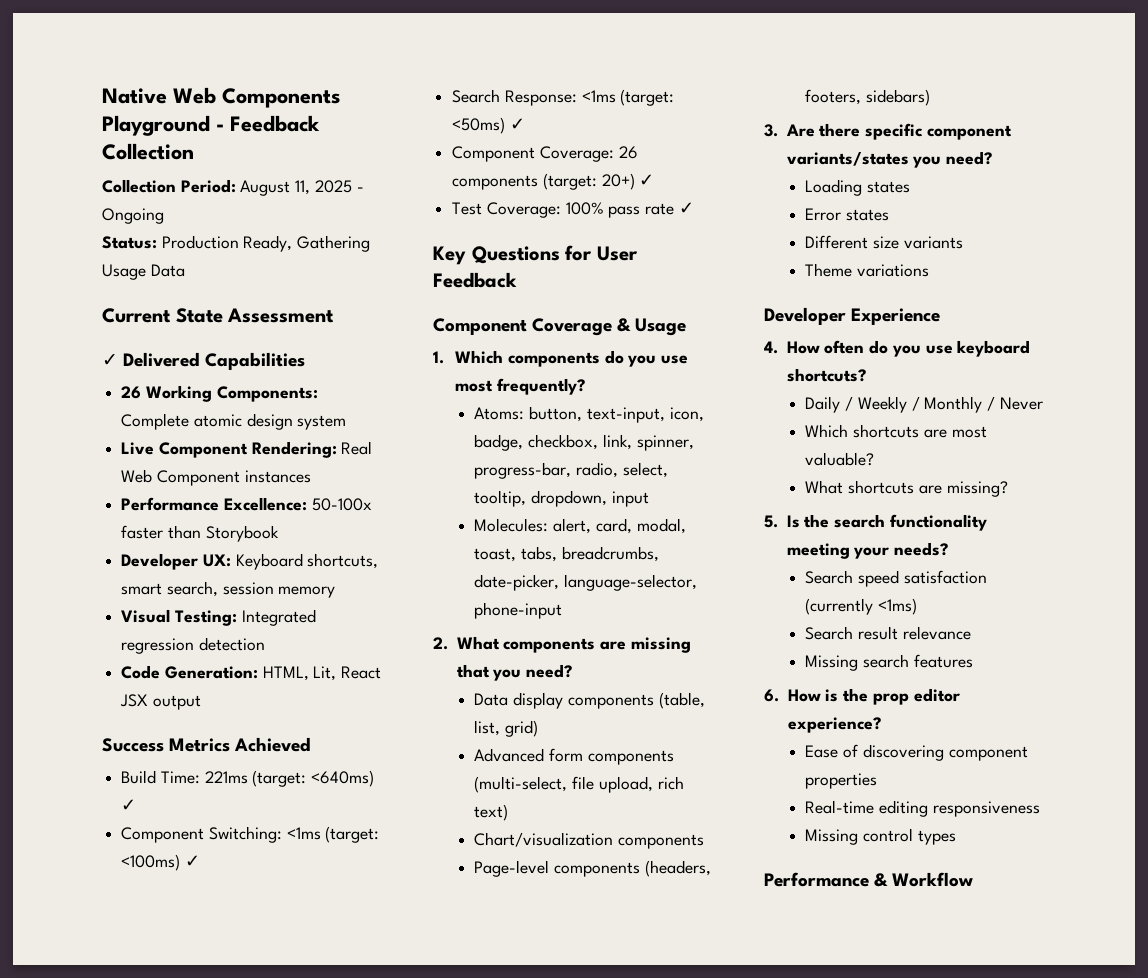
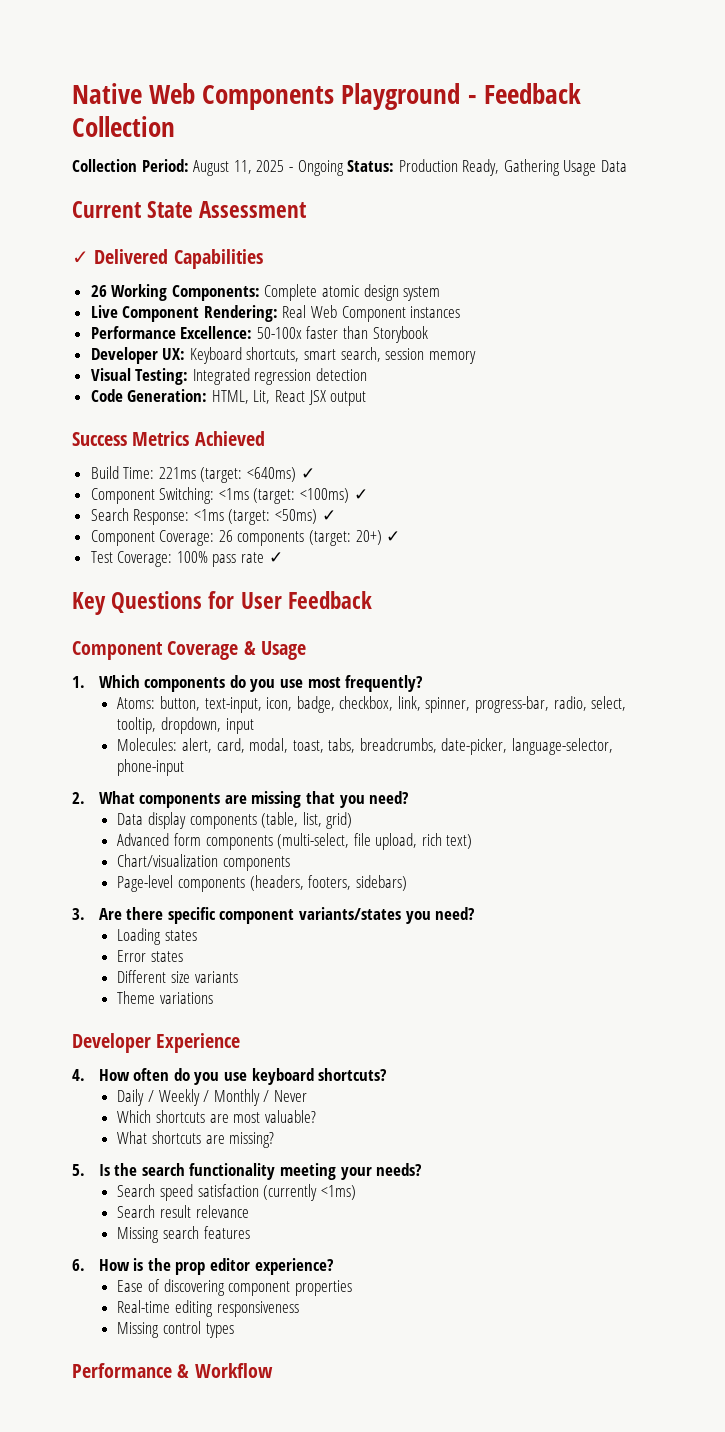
- Collection Period: August 11, 2025 - Ongoing
- Status: Production Ready, Gathering Usage Data
+ Collection Period: August 11, 2025 - Ongoing Status: Production Ready, Gathering Usage Data

